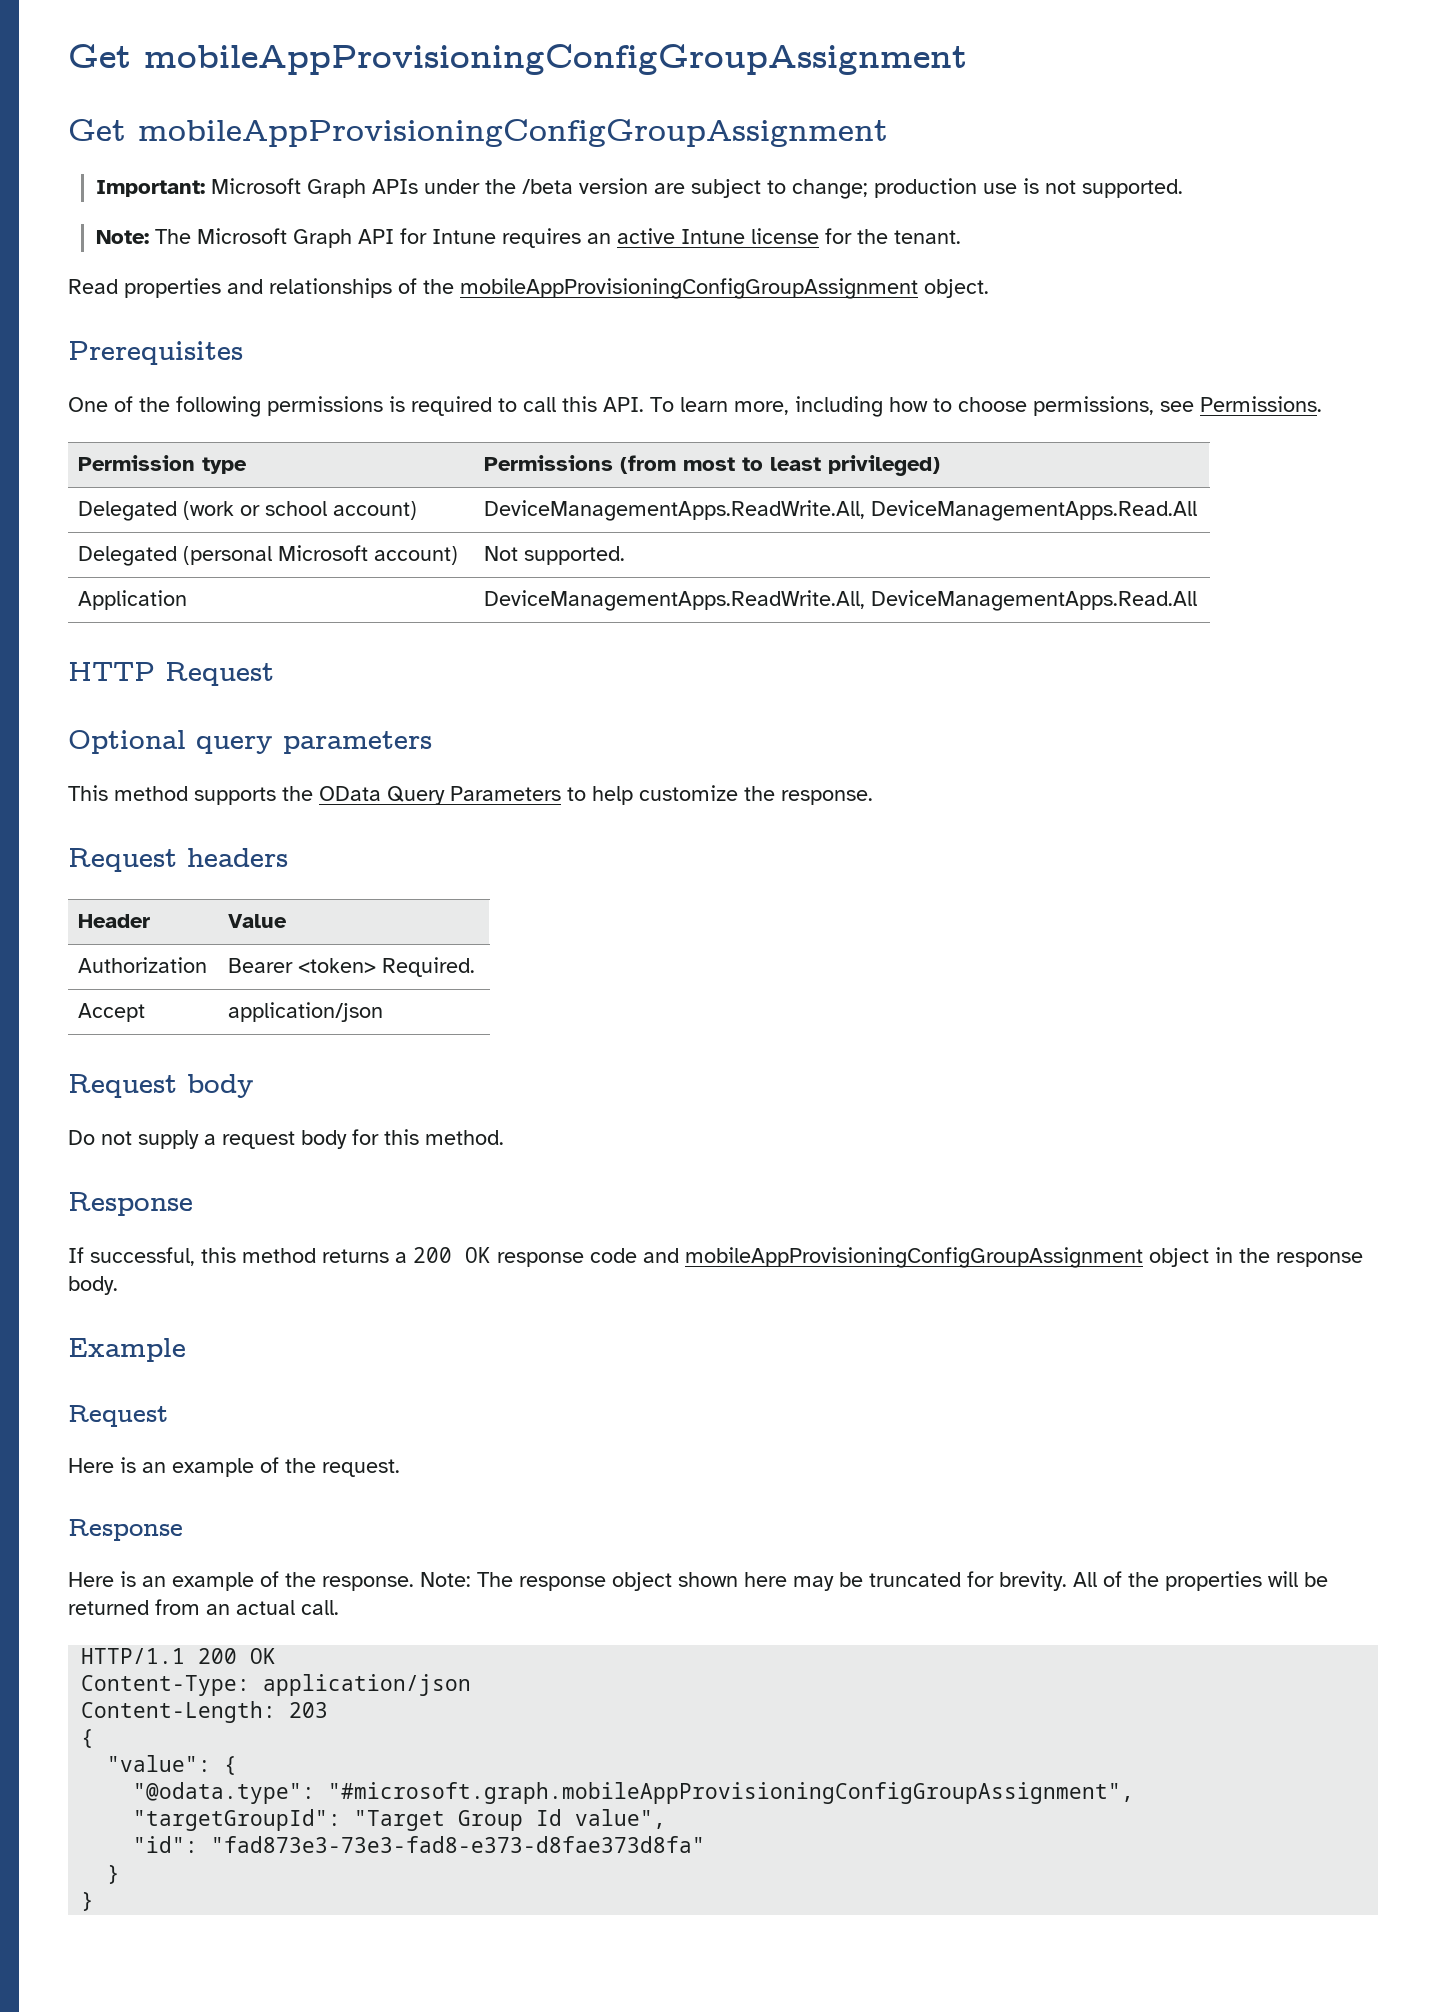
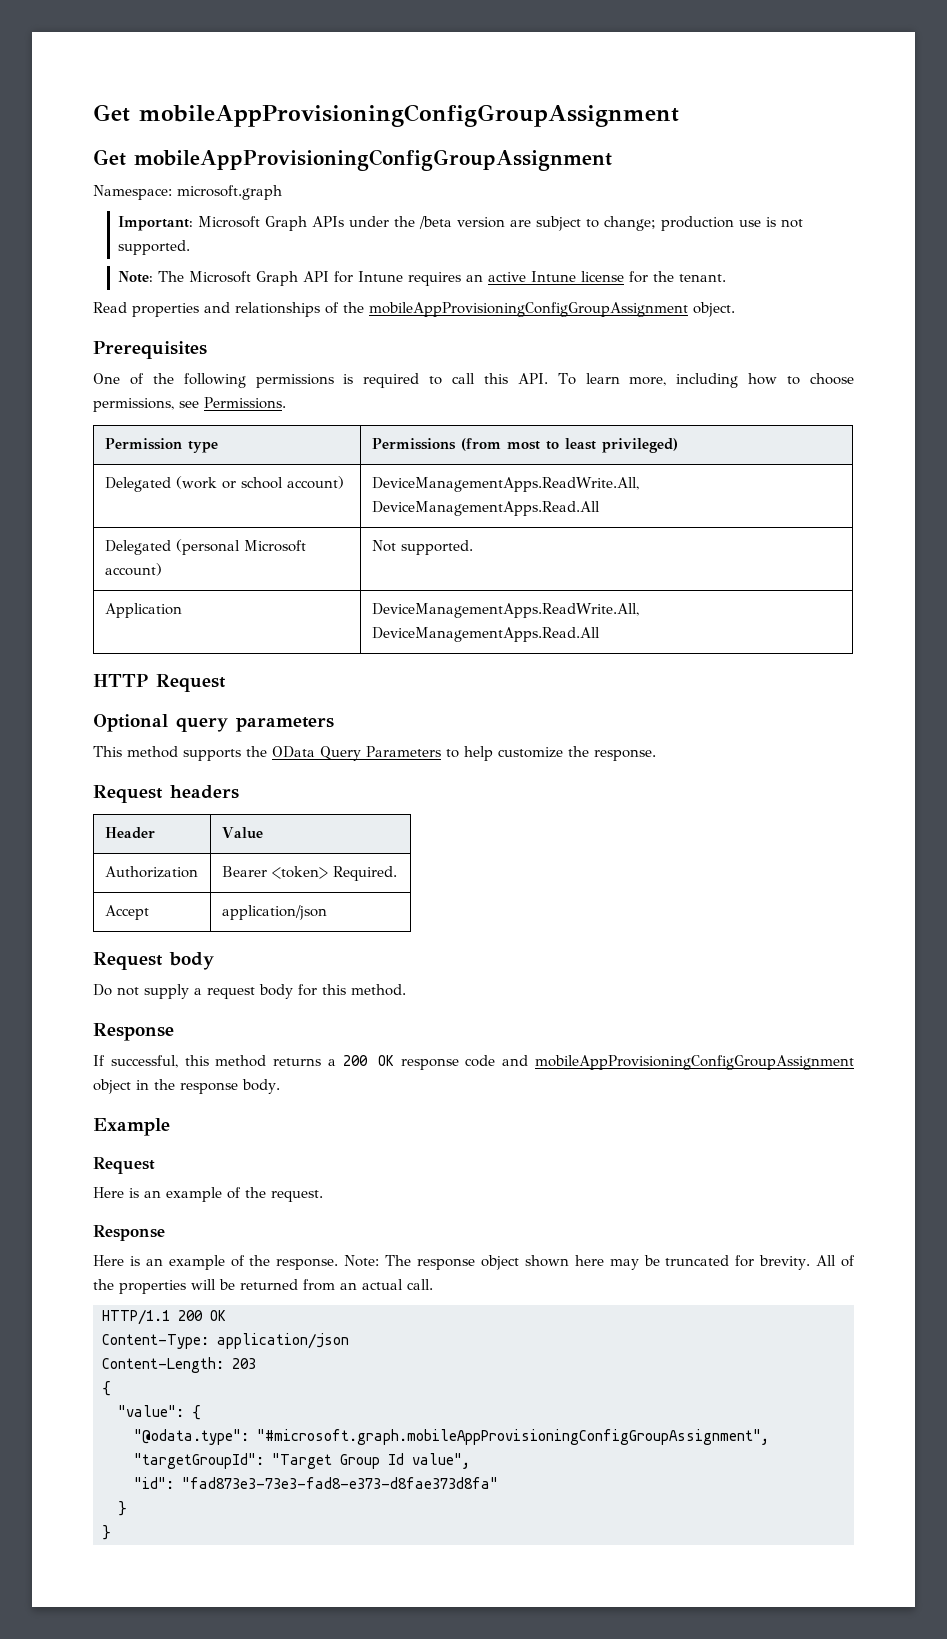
+ Namespace: microsoft.graph

